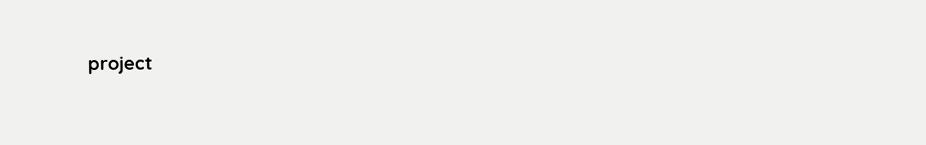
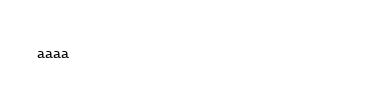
- project
+ aaaa

